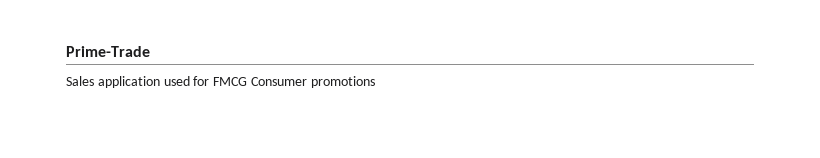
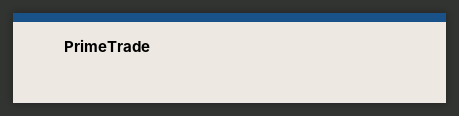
- Prime-Trade
- Sales application used for FMCG Consumer promotions
+ PrimeTrade

